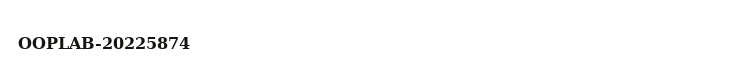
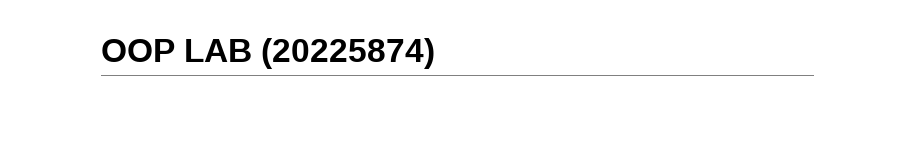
- OOPLAB-20225874
+ OOP LAB (20225874)

